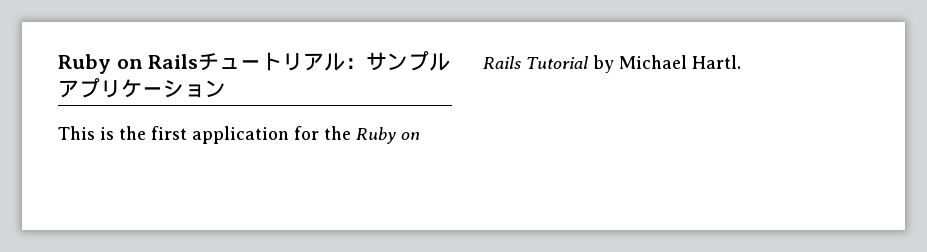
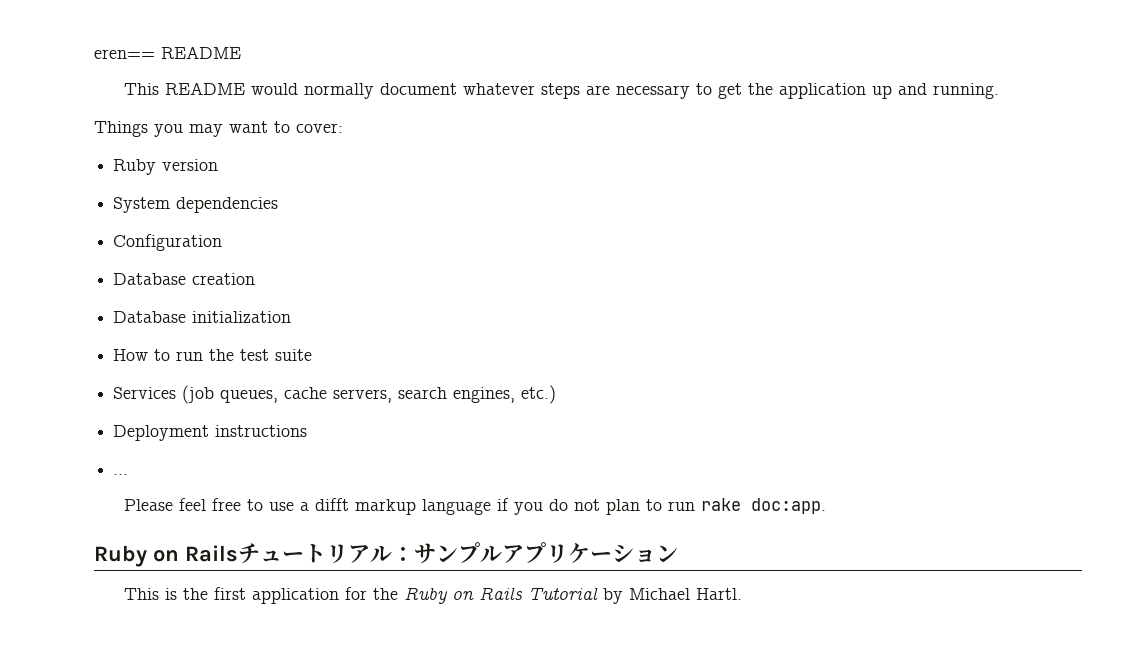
+ eren== README
+ This README would normally document whatever steps are necessary to get the application up and running.
+ Things you may want to cover:
+ Ruby version
+ System dependencies
+ Configuration
+ Database creation
+ Database initialization
+ How to run the test suite
+ Services (job queues, cache servers, search engines, etc.)
+ Deployment instructions
+ ...
+ Please feel free to use a difft markup language if you do not plan to run rake doc:app.

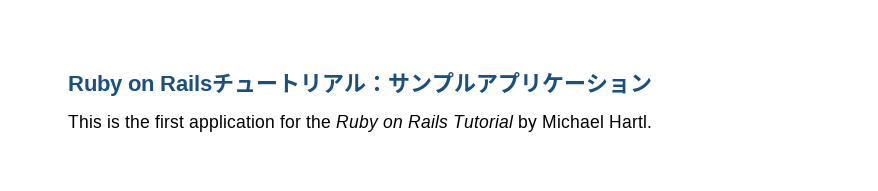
- eren== README
- This README would normally document whatever steps are necessary to get the application up and running.
- Things you may want to cover:
- Ruby version
- System dependencies
- Configuration
- Database creation
- Database initialization
- How to run the test suite
- Services (job queues, cache servers, search engines, etc.)
- Deployment instructions
- ...
- Please feel free to use a difft markup language if you do not plan to run rake doc:app.

